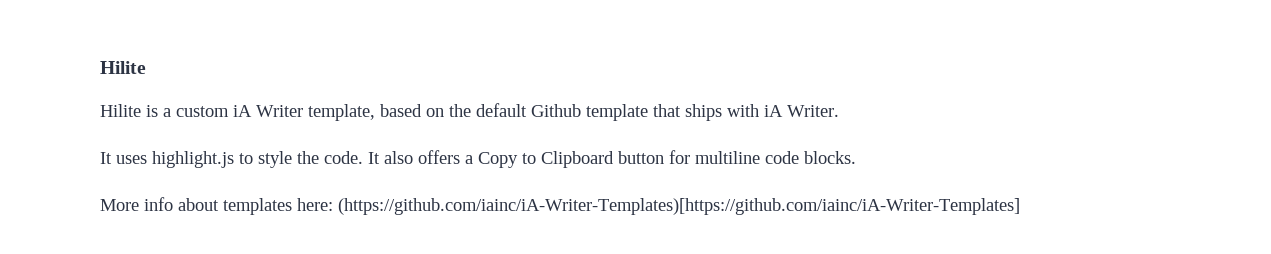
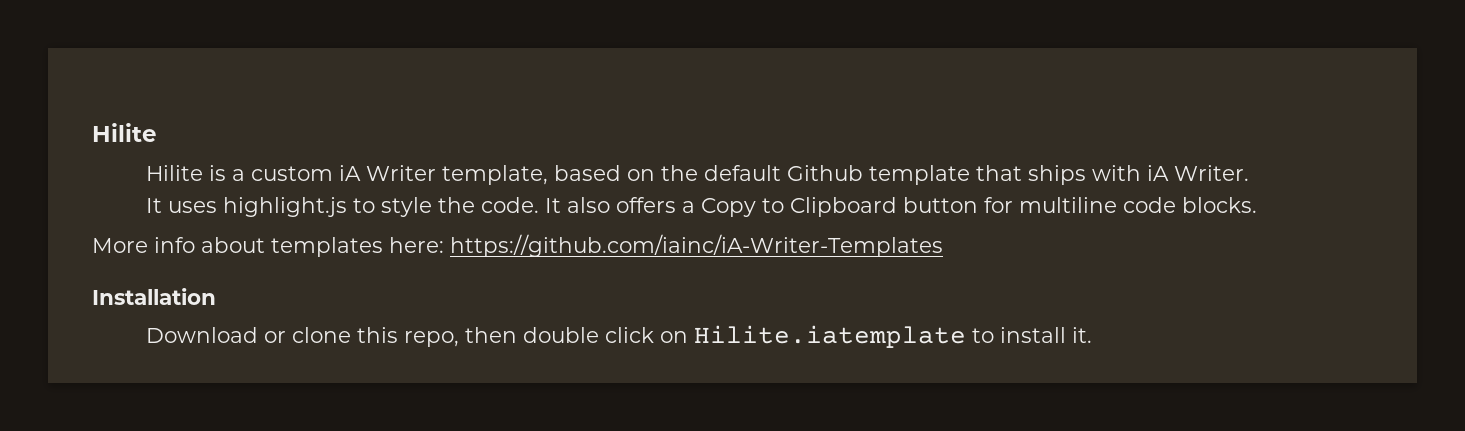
- More info about templates here: (https://github.com/iainc/iA-Writer-Templates)[https://github.com/iainc/iA-Writer-Templates]
+ More info about templates here: https://github.com/iainc/iA-Writer-Templates
+ Installation
+ Download or clone this repo, then double click on Hilite.iatemplate to install it.

